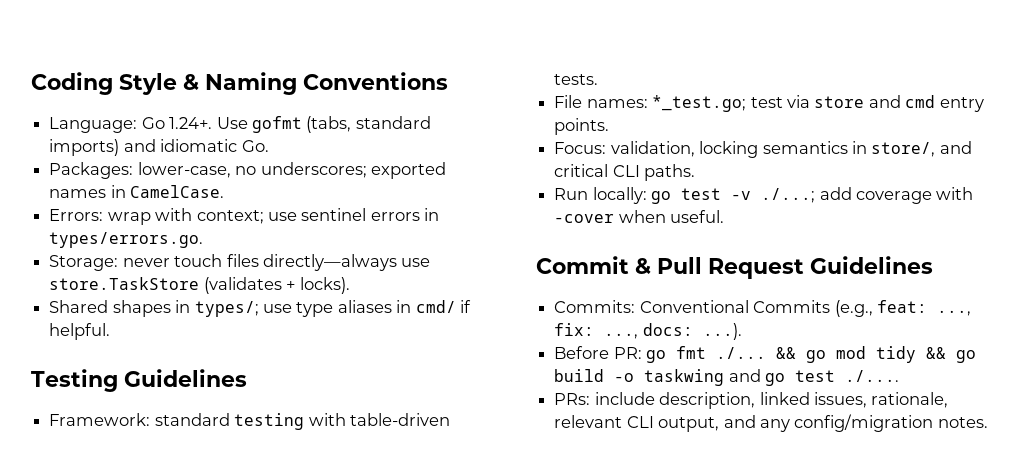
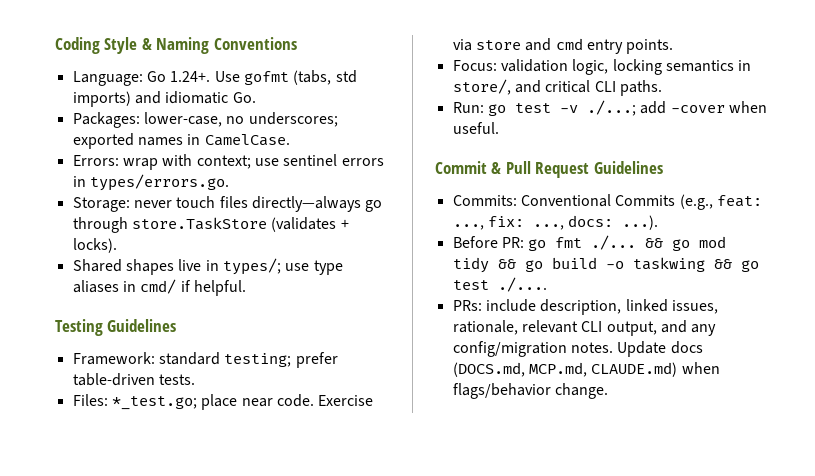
- Language: Go 1.24+. Use gofmt (tabs, standard imports) and idiomatic Go.
+ Language: Go 1.24+. Use gofmt (tabs, std imports) and idiomatic Go.
- Storage: never touch files directly—always use store.TaskStore (validates + locks).
+ Storage: never touch files directly—always go through store.TaskStore (validates + locks).
- Shared shapes in types/; use type aliases in cmd/ if helpful.
+ Shared shapes live in types/; use type aliases in cmd/ if helpful.
- Framework: standard testing with table-driven tests.
+ Framework: standard testing; prefer table-driven tests.
- File names: *_test.go; test via store and cmd entry points.
+ Files: *_test.go; place near code. Exercise via store and cmd entry points.
- Focus: validation, locking semantics in store/, and critical CLI paths.
+ Focus: validation logic, locking semantics in store/, and critical CLI paths.
- Run locally: go test -v ./...; add coverage with -cover when useful.
+ Run: go test -v ./...; add -cover when useful.
- && go mod tidy && go build -o taskwing and go test ./....
+ && go mod tidy && go build -o taskwing && go test ./....
+ Update docs (DOCS.md, MCP.md, CLAUDE.md) when flags/behavior change.

